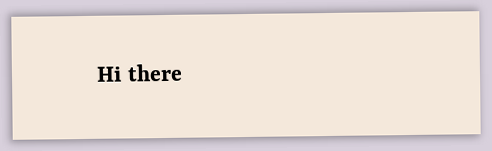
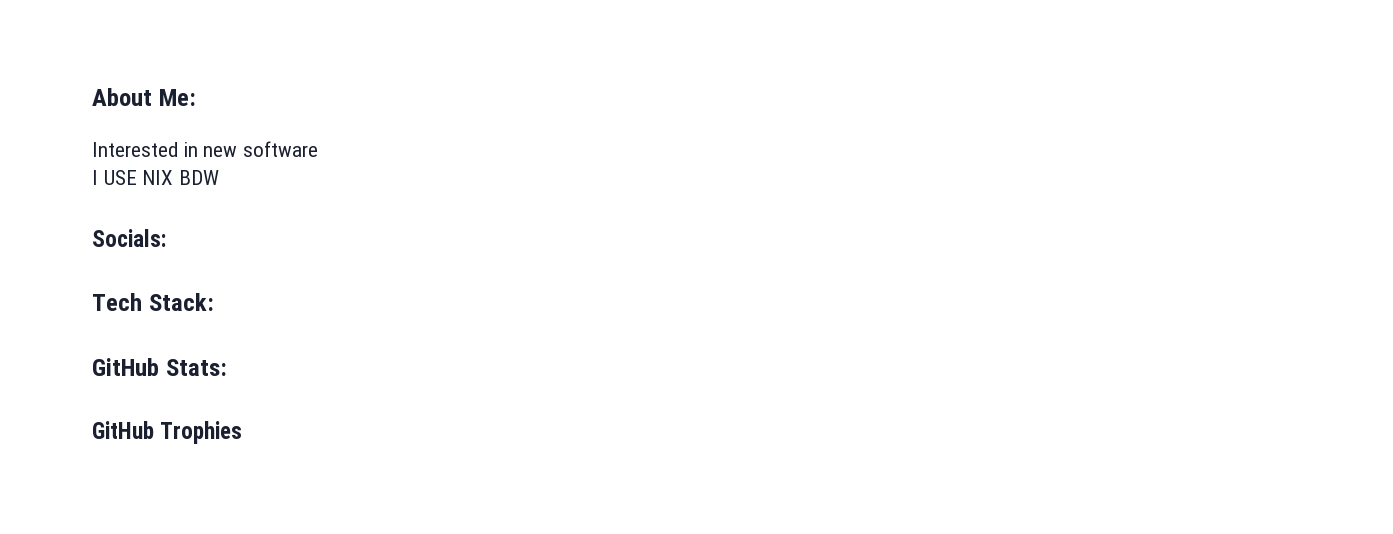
- Hi there
+ About Me:
+ Interested in new software
+ I USE NIX BDW
+ Socials:
+ Tech Stack:
+ GitHub Stats:
+ GitHub Trophies

